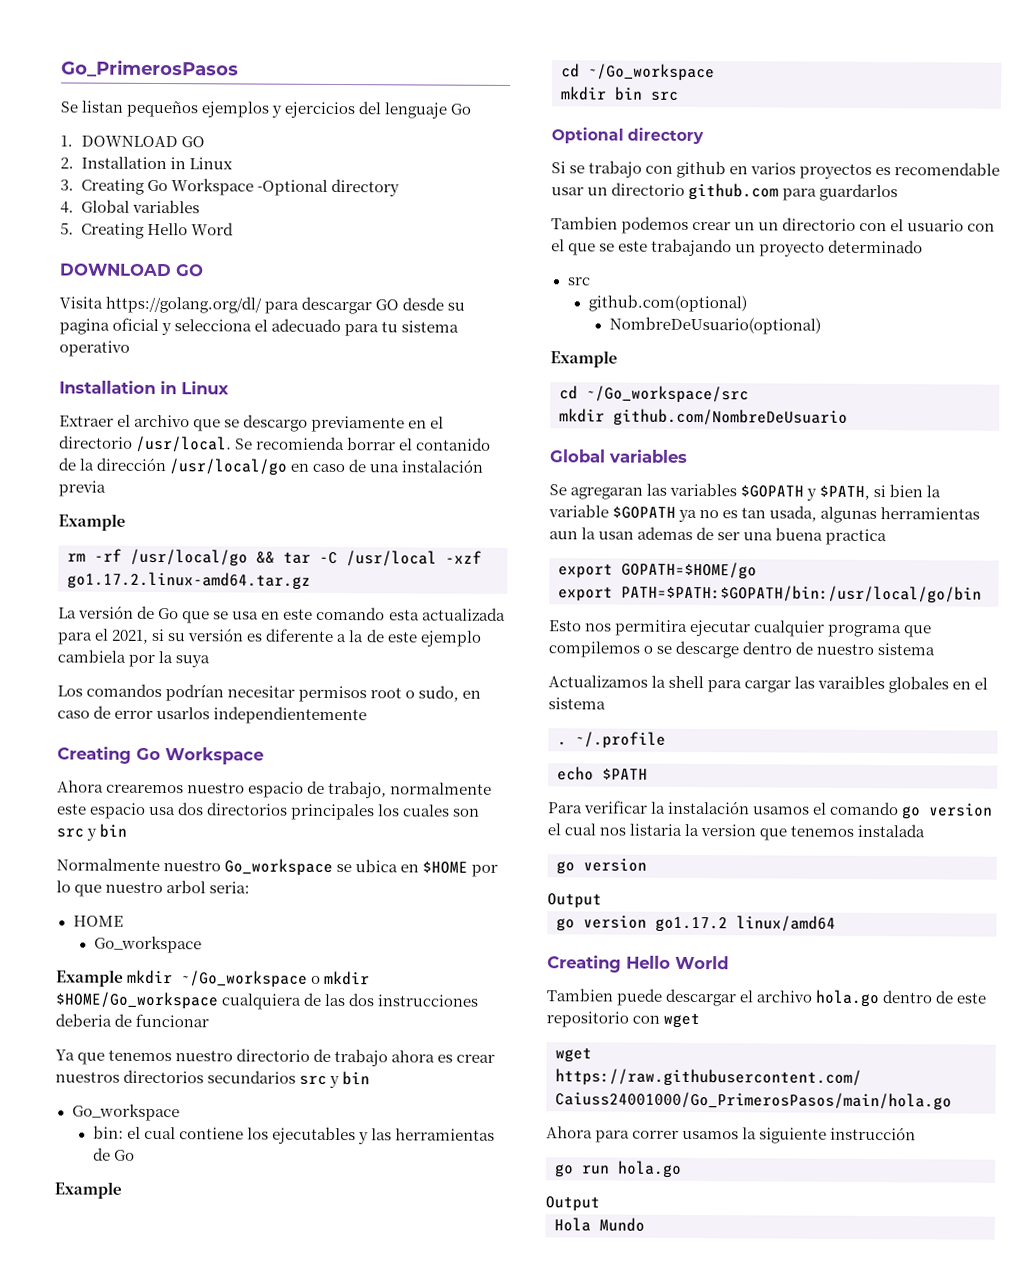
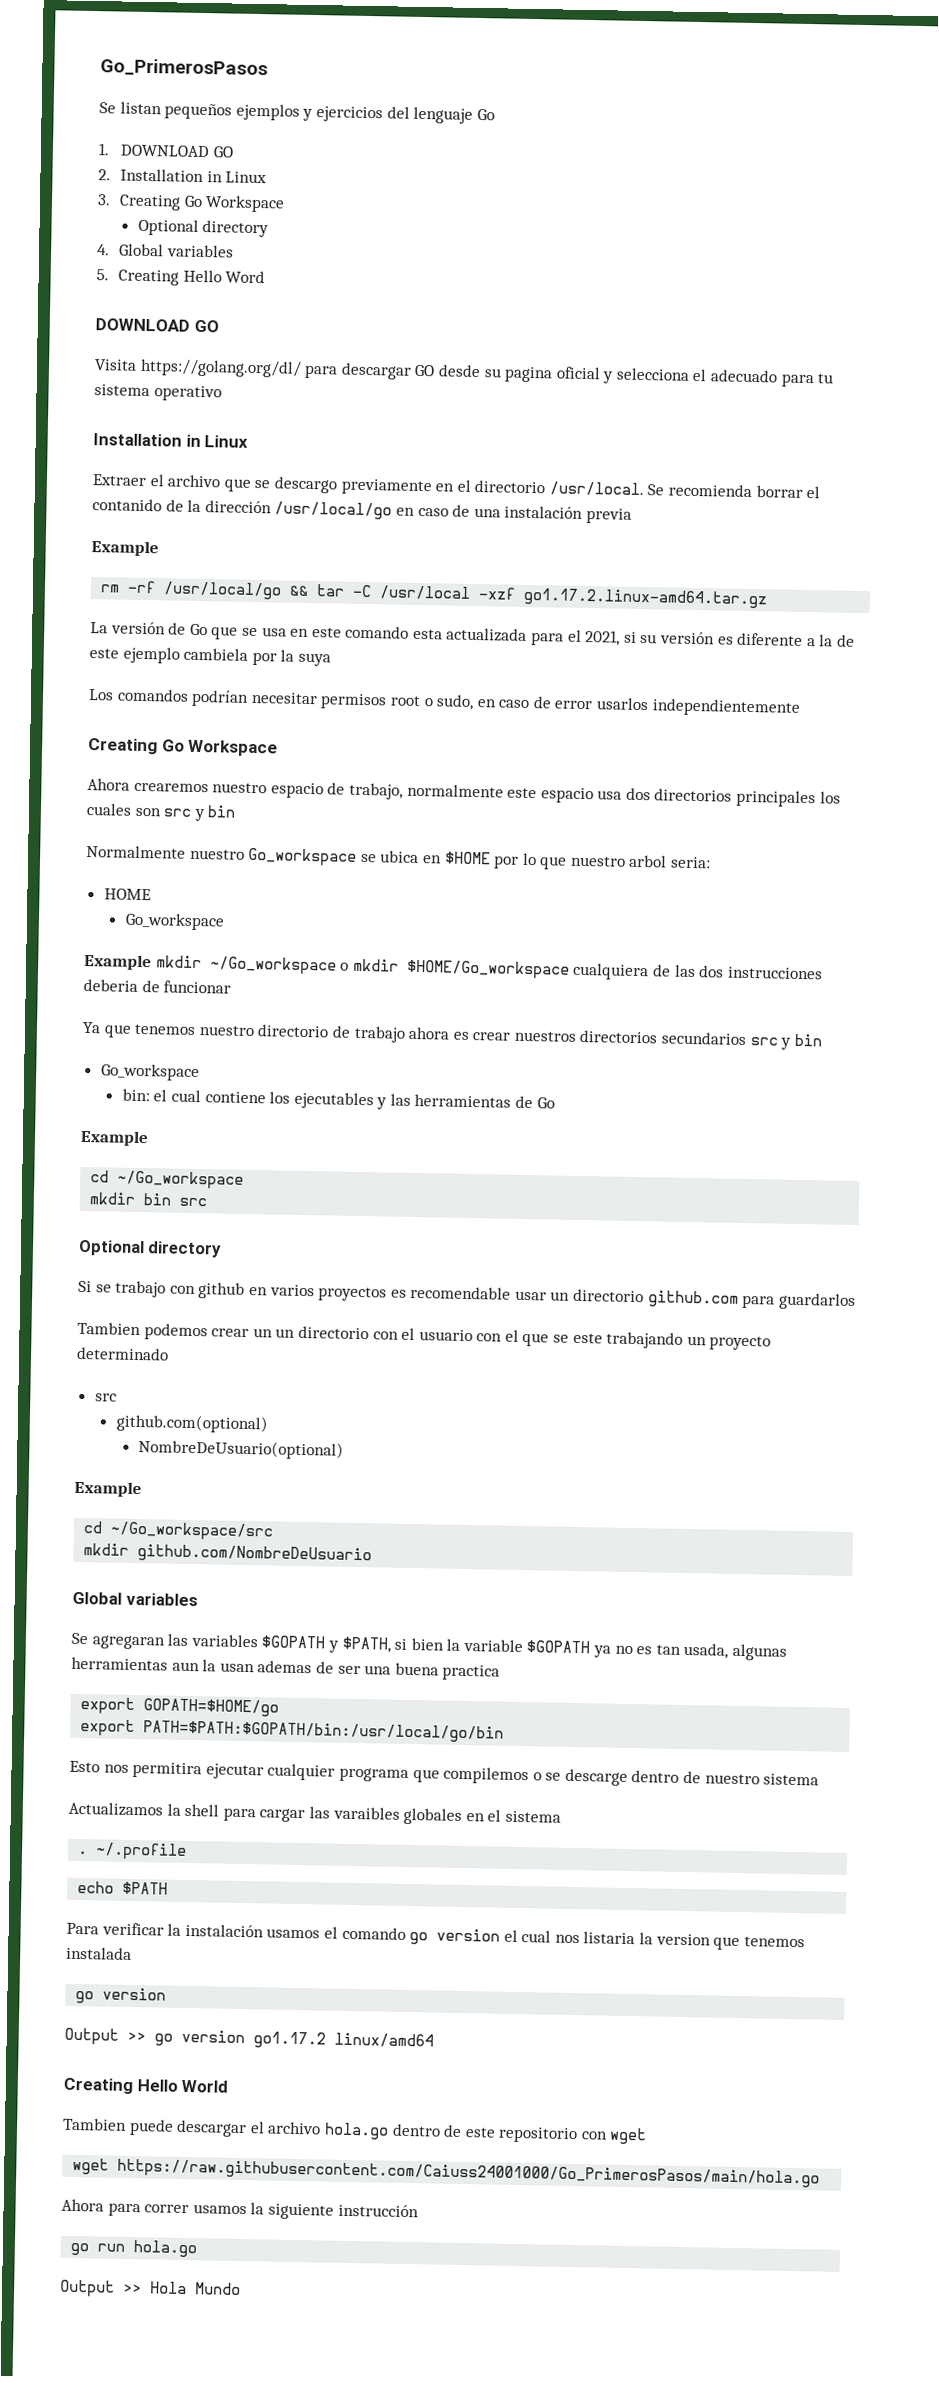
- 3. Creating Go Workspace -Optional directory
+ 3. Creating Go Workspace
+ Optional directory
  Para verificar la instalación usamos el comando go version el cual nos listaria la version que tenemos instalada
  go version
- Output
- go version go1.17.2 linux/amd64
+ Output >> go version go1.17.2 linux/amd64
  go run hola.go
- Output
- Hola Mundo
+ Output >> Hola Mundo

